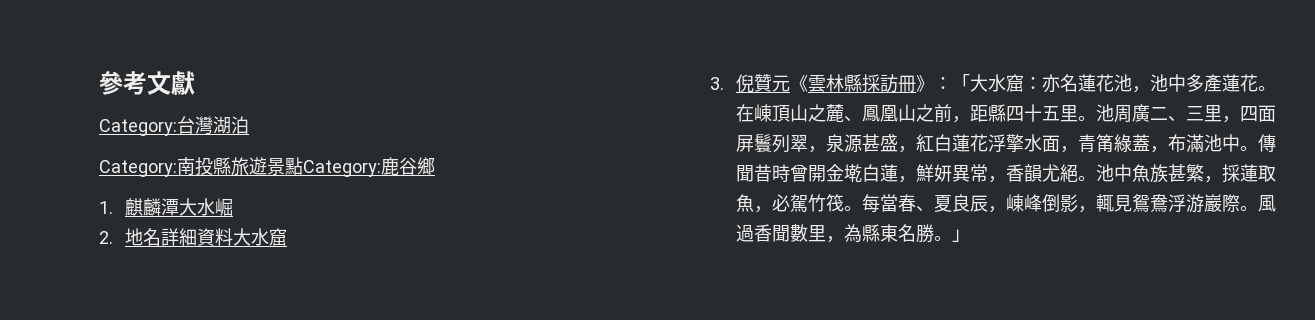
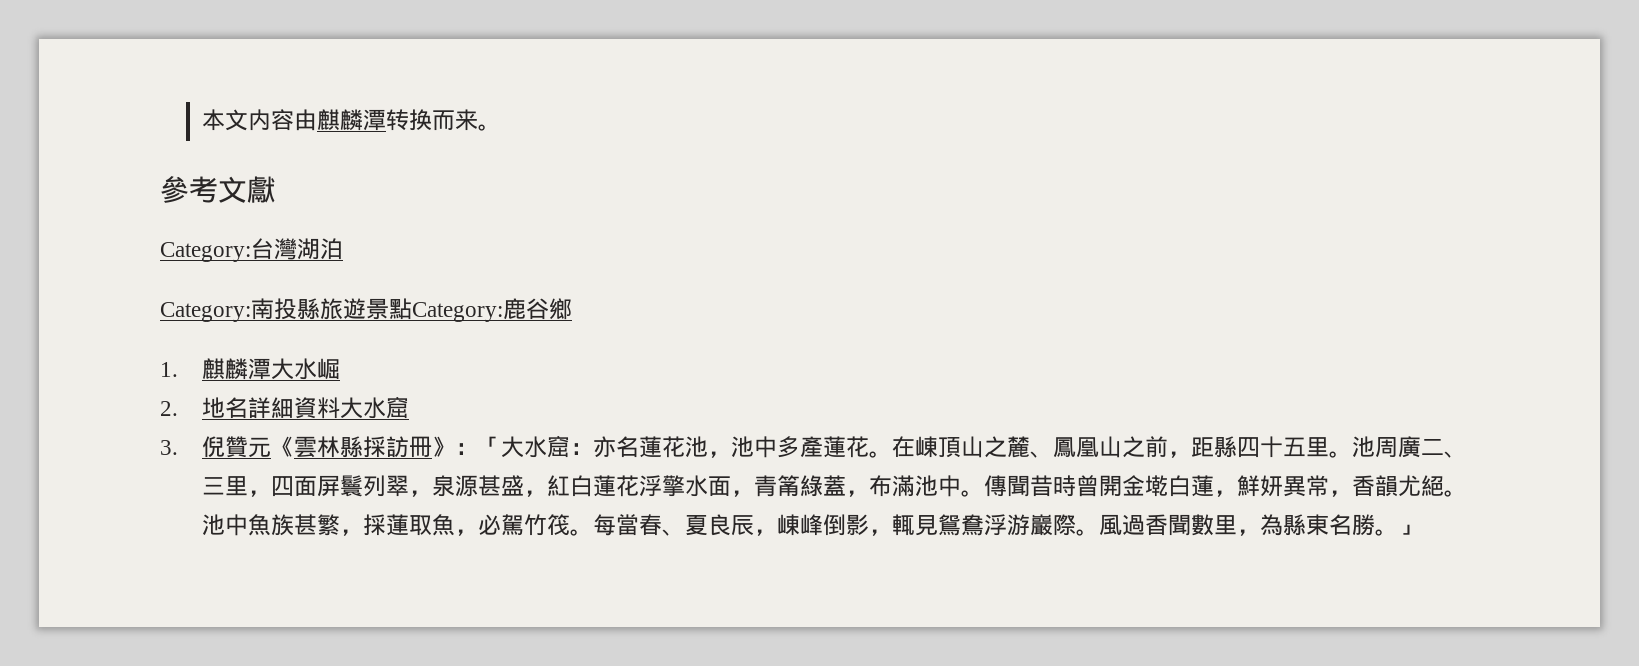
+ 本文内容由麒麟潭转换而来。

